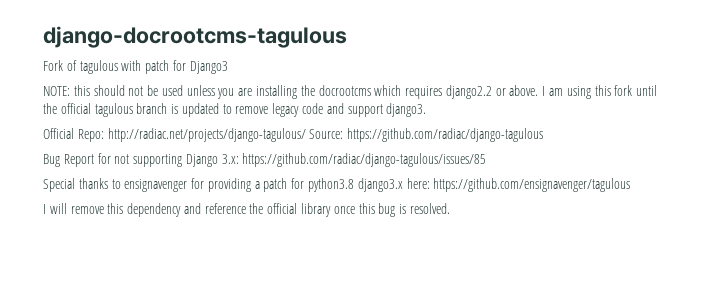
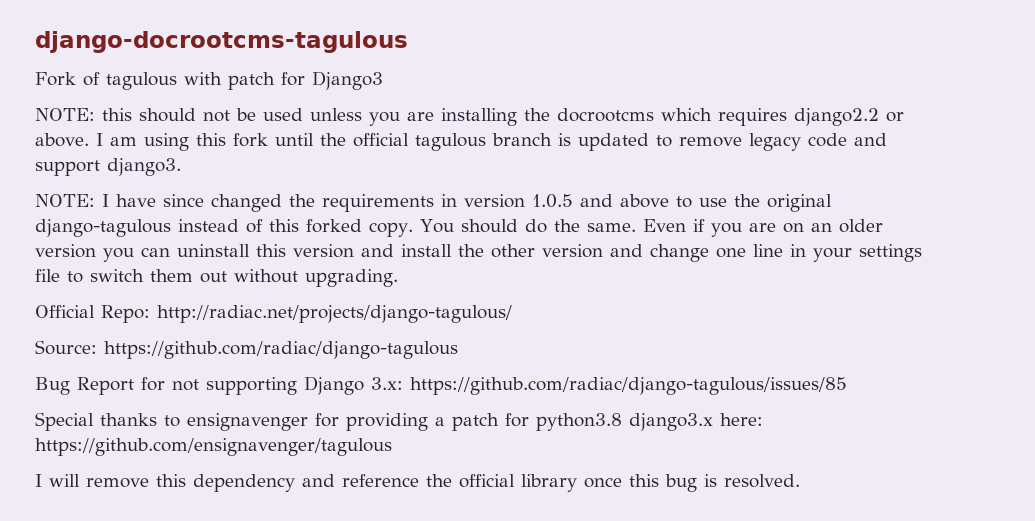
+ NOTE: I have since changed the requirements in version 1.0.5 and above to use the original django-tagulous instead of this forked copy. You should do the same. Even if you are on an older version you can uninstall this version and install the other version and change one line in your settings file to switch them out without upgrading.
- Official Repo: http://radiac.net/projects/django-tagulous/ Source: https://github.com/radiac/django-tagulous
+ Official Repo: http://radiac.net/projects/django-tagulous/
+ Source: https://github.com/radiac/django-tagulous

